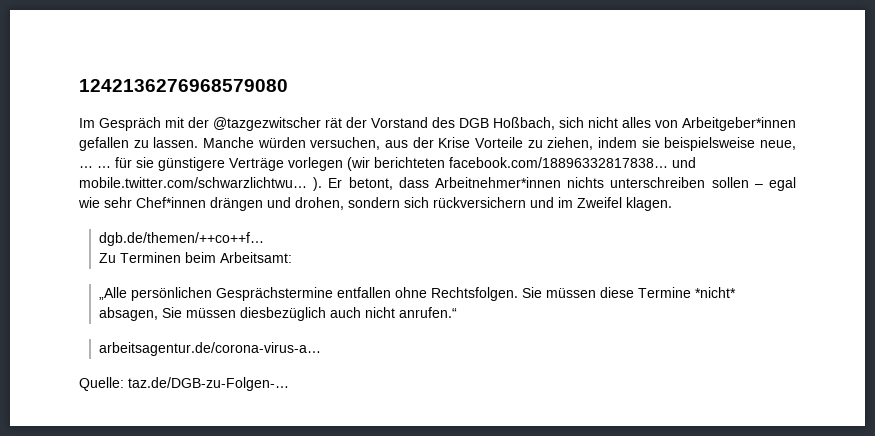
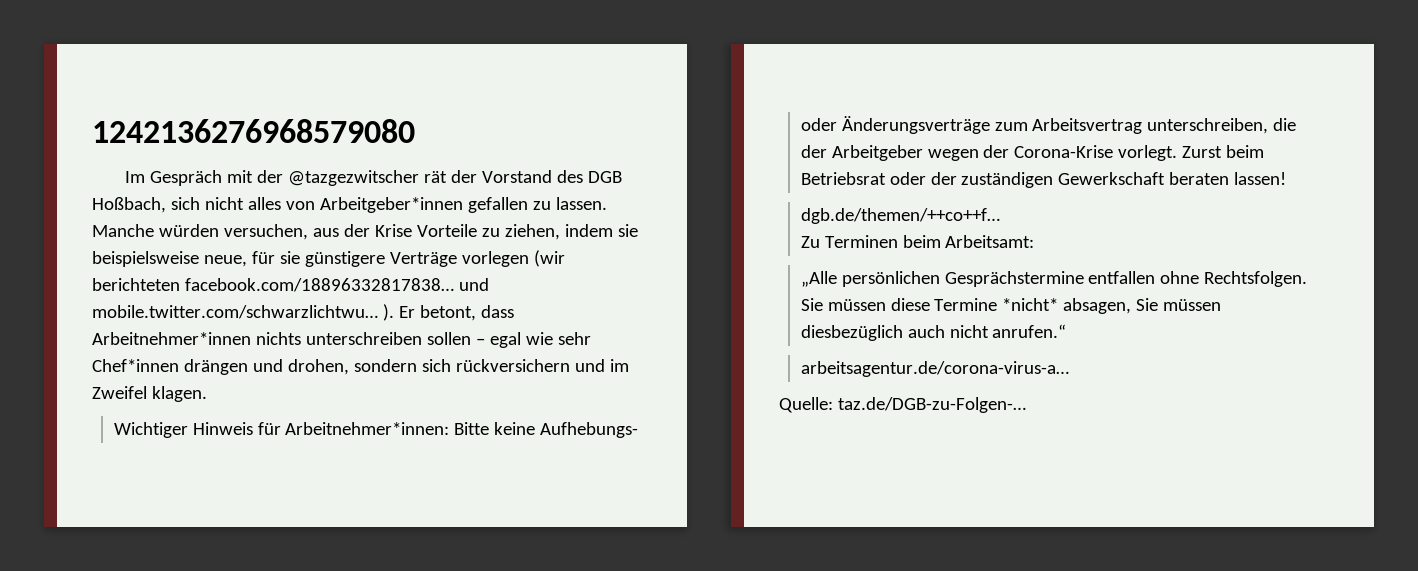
- Manche würden versuchen, aus der Krise Vorteile zu ziehen, indem sie beispielsweise neue, … … für sie günstigere Verträge vorlegen (wir berichteten facebook.com/18896332817838… und mobile.twitter.com/schwarzlichtwu… ).
+ Manche würden versuchen, aus der Krise Vorteile zu ziehen, indem sie beispielsweise neue, für sie günstigere Verträge vorlegen (wir berichteten facebook.com/18896332817838… und mobile.twitter.com/schwarzlichtwu… ).
+ Wichtiger Hinweis für Arbeitnehmer*innen: Bitte keine Aufhebungs- oder Änderungsverträge zum Arbeitsvertrag unterschreiben, die der Arbeitgeber wegen der Corona-Krise vorlegt. Zurst beim Betriebsrat oder der zuständigen Gewerkschaft beraten lassen!

